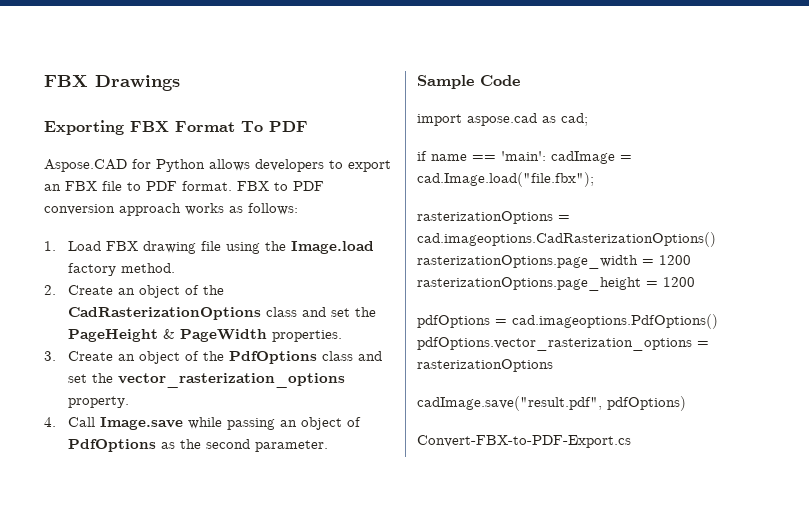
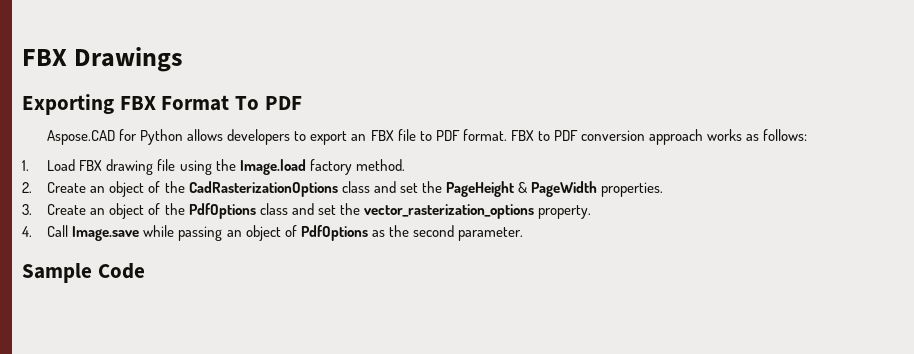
- import aspose.cad as cad;
- if name == 'main': cadImage = cad.Image.load("file.fbx");
- rasterizationOptions = cad.imageoptions.CadRasterizationOptions() rasterizationOptions.page_width = 1200 rasterizationOptions.page_height = 1200
- pdfOptions = cad.imageoptions.PdfOptions() pdfOptions.vector_rasterization_options = rasterizationOptions
- cadImage.save("result.pdf", pdfOptions)
- Convert-FBX-to-PDF-Export.cs

